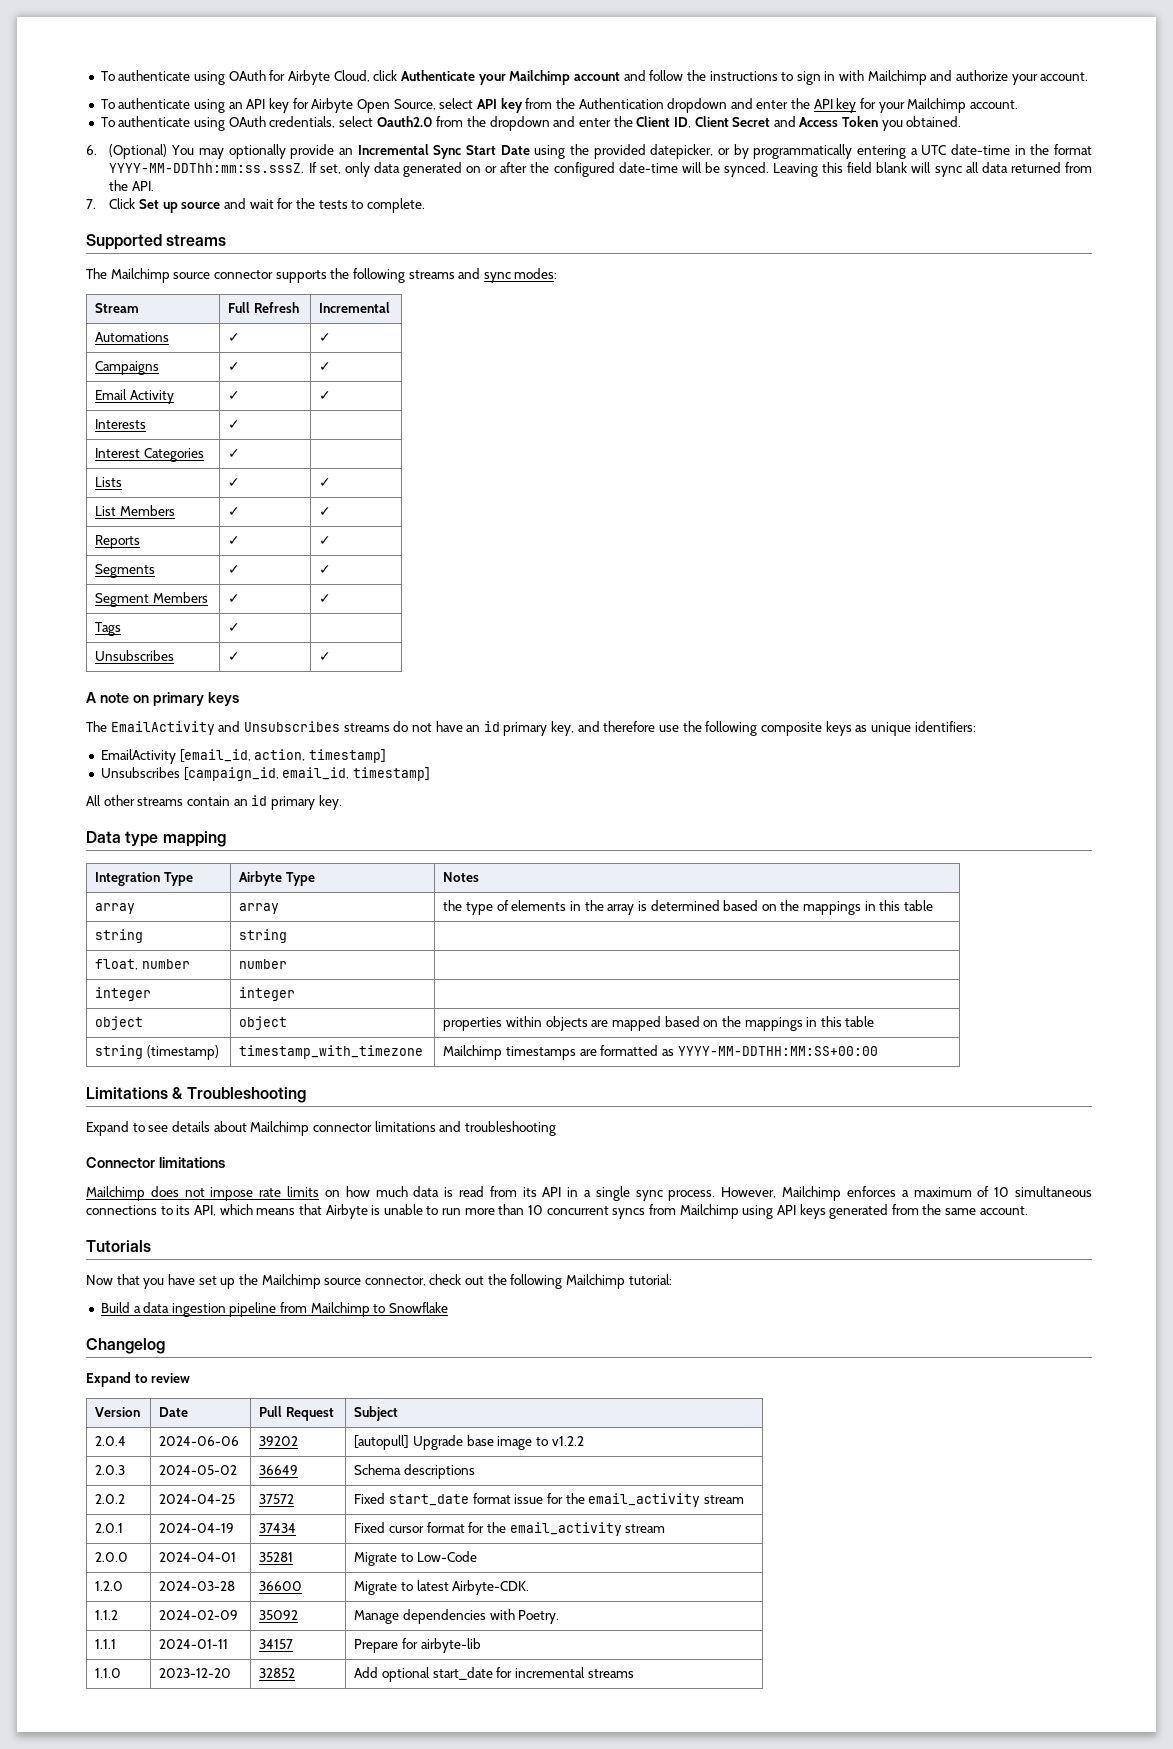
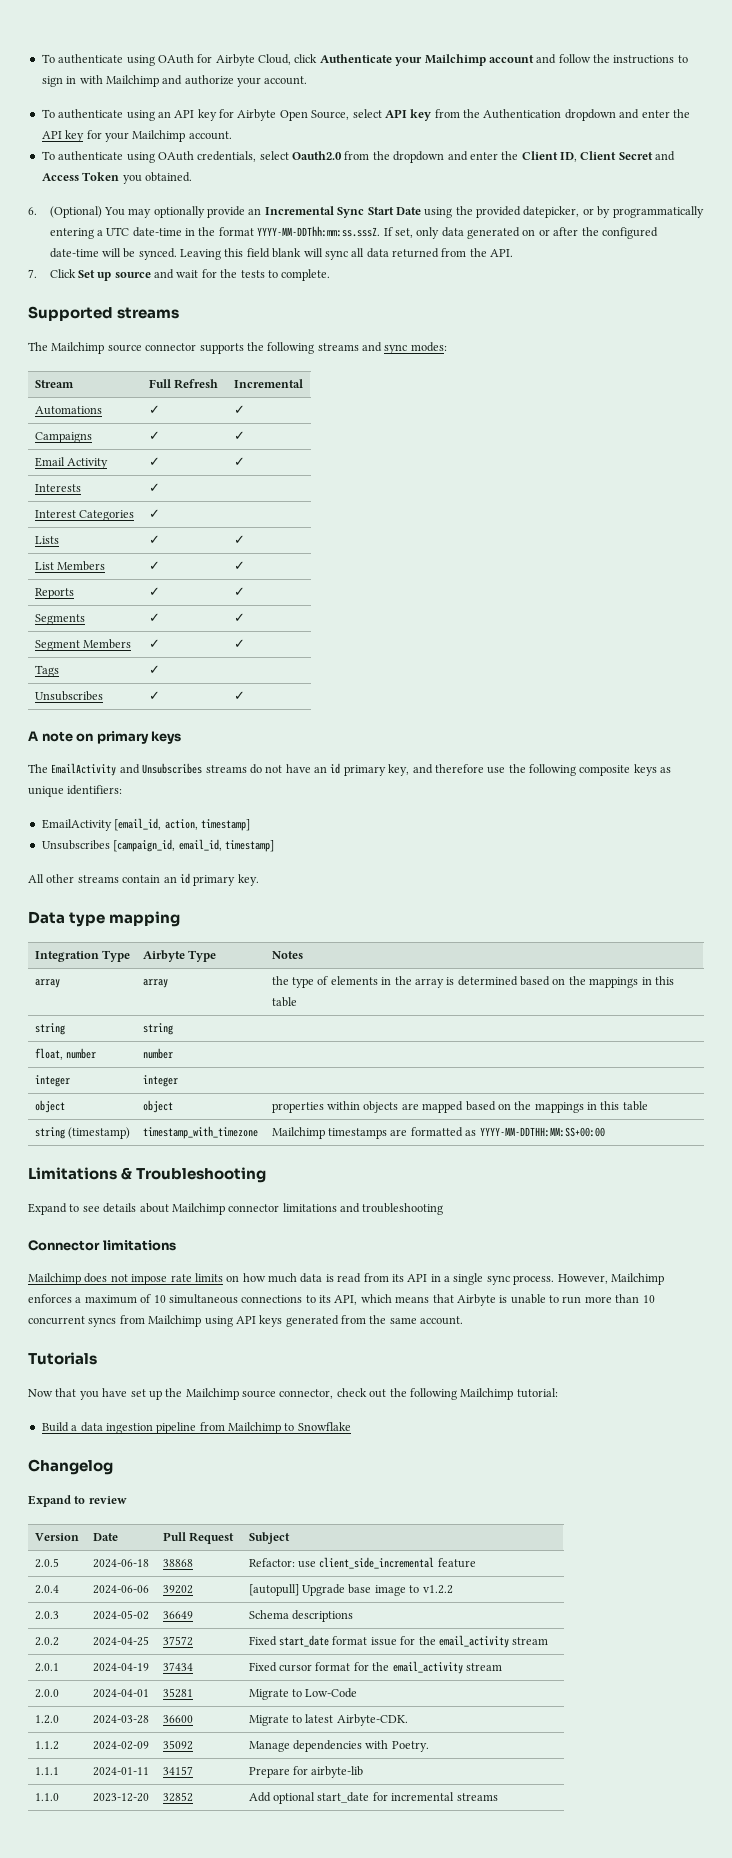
+ 2.0.5 | 2024-06-18 | 38868 | Refactor: use client_side_incremental feature

